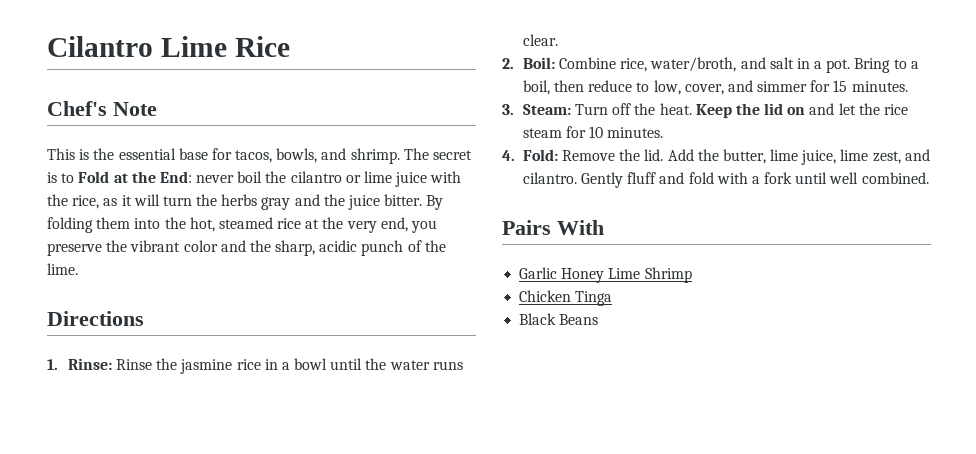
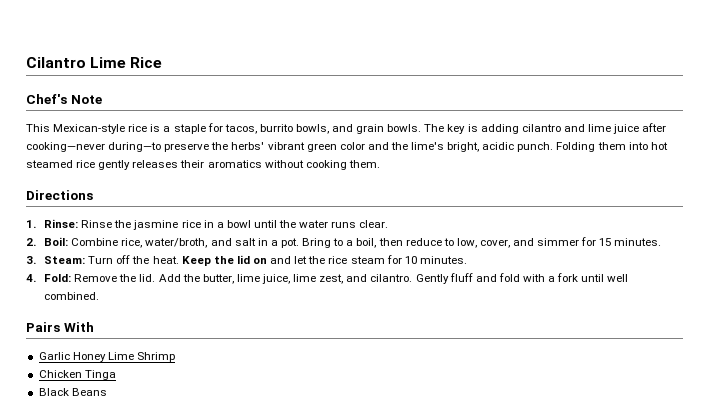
- This is the essential base for tacos, bowls, and shrimp. The secret is to Fold at the End: never boil the cilantro or lime juice with the rice, as it will turn the herbs gray and the juice bitter. By folding them into the hot, steamed rice at the very end, you preserve the vibrant color and the sharp, acidic punch of the lime.
+ This Mexican-style rice is a staple for tacos, burrito bowls, and grain bowls. The key is adding cilantro and lime juice after cooking—never during—to preserve the herbs' vibrant green color and the lime's bright, acidic punch. Folding them into hot steamed rice gently releases their aromatics without cooking them.

